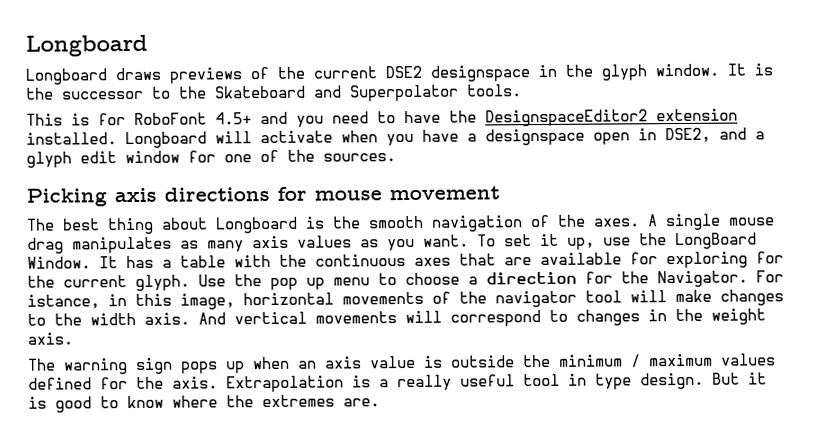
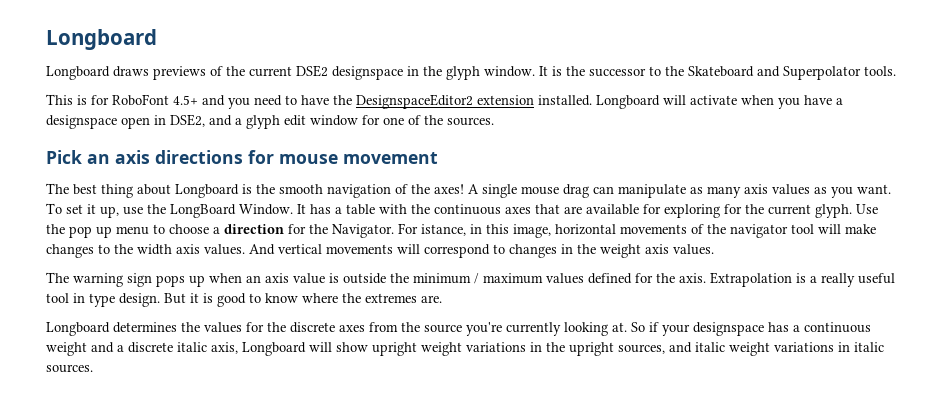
- Picking axis directions for mouse movement
+ Pick an axis directions for mouse movement
- The best thing about Longboard is the smooth navigation of the axes.
+ The best thing about Longboard is the smooth navigation of the axes!
- A single mouse drag manipulates as many axis values as you want.
+ A single mouse drag can manipulate as many axis values as you want.
- For istance, in this image, horizontal movements of the navigator tool will make changes to the width axis.
+ For istance, in this image, horizontal movements of the navigator tool will make changes to the width axis values.
- And vertical movements will correspond to changes in the weight axis.
+ And vertical movements will correspond to changes in the weight axis values.
+ Longboard determines the values for the discrete axes from the source you're currently looking at. So if your designspace has a continuous weight and a discrete italic axis, Longboard will show upright weight variations in the upright sources, and italic weight variations in italic sources.

